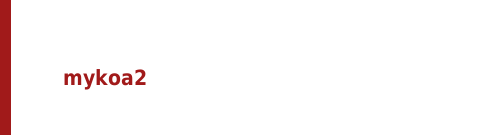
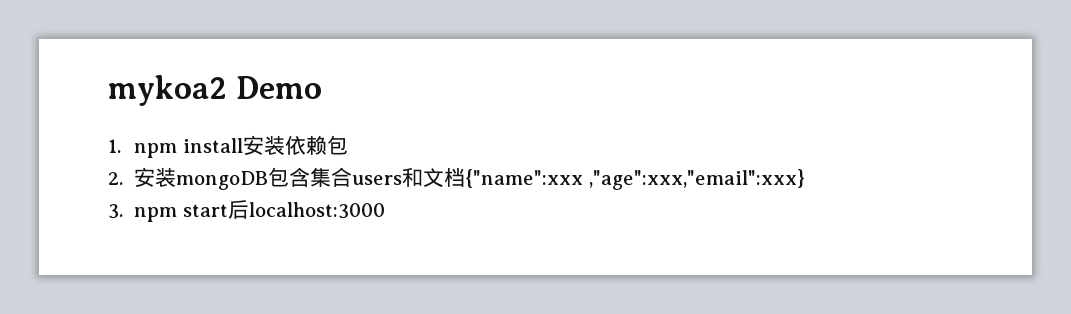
- mykoa2
+ mykoa2 Demo
+ 1. npm install安装依赖包
+ 2.安装mongoDB包含集合users和文档{"name":xxx ,"age":xxx,"email":xxx}
+ 3. npm start后localhost:3000

